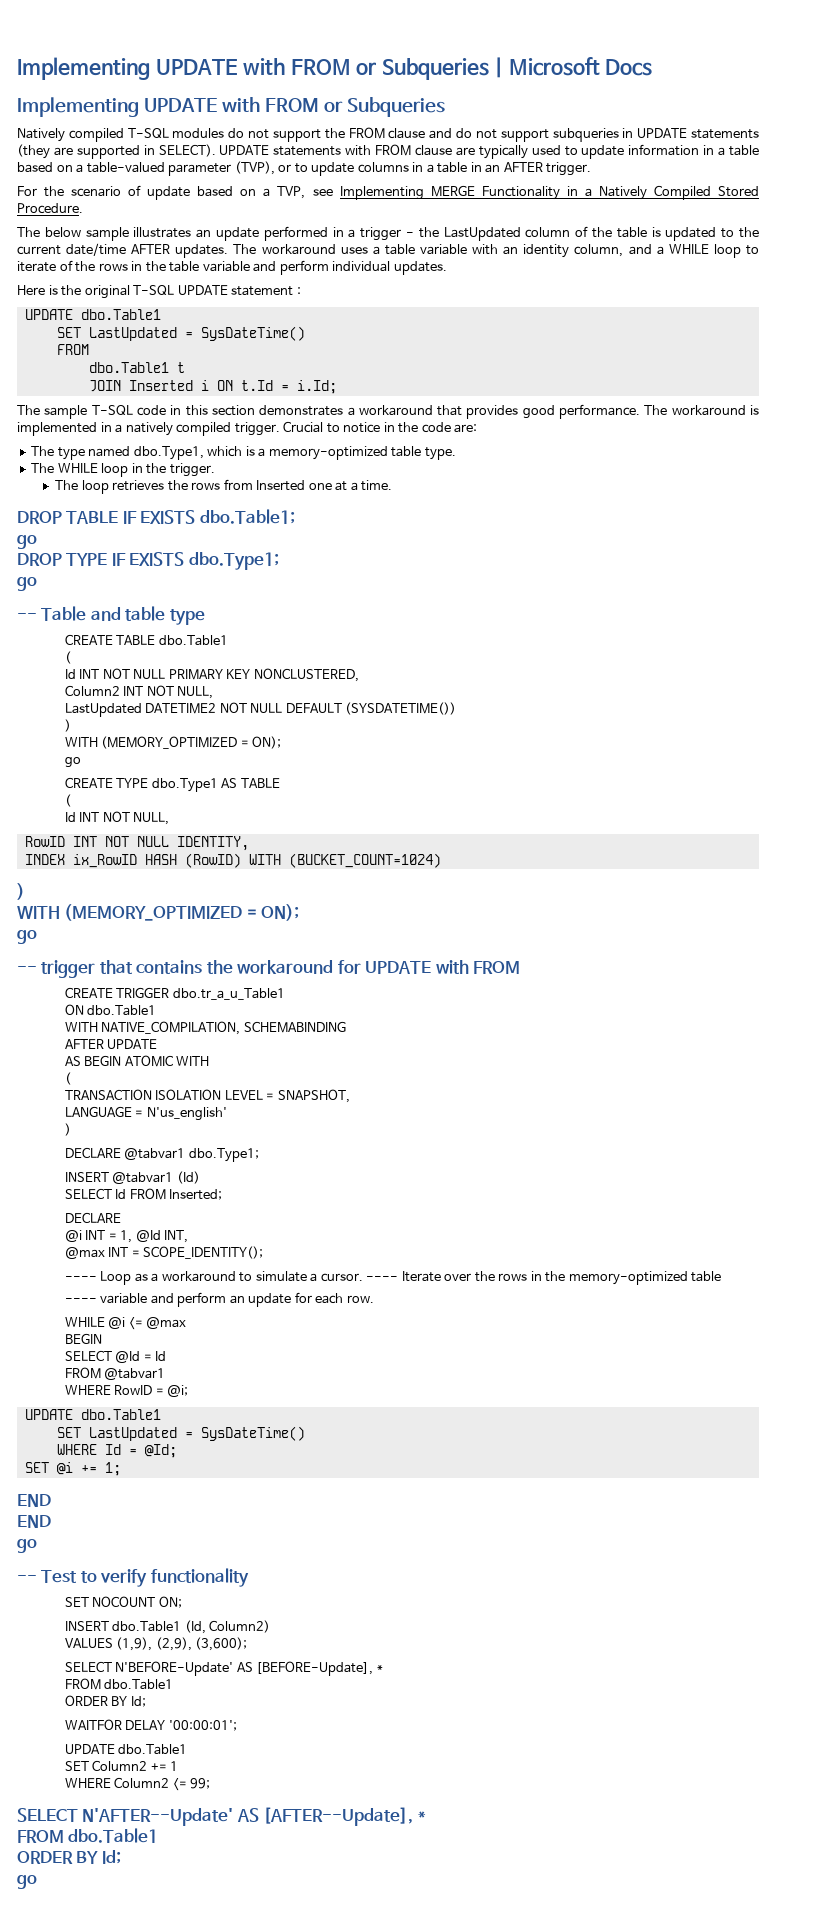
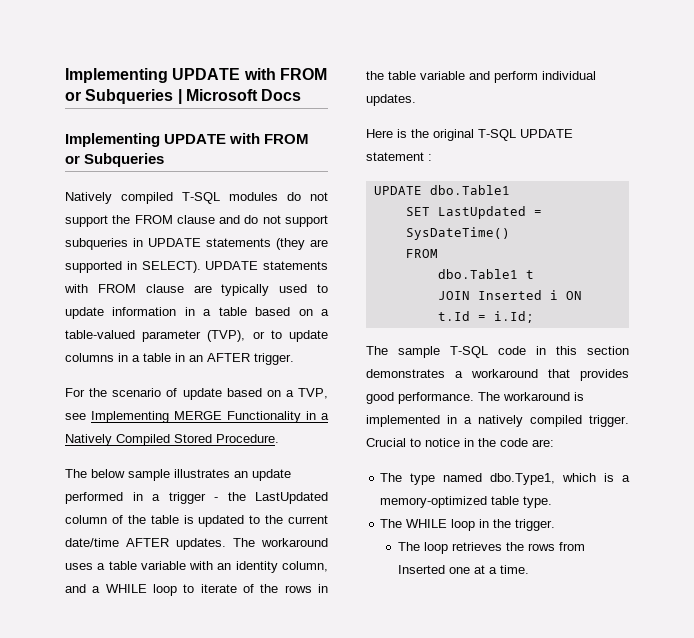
- DROP TABLE IF EXISTS dbo.Table1;
- go
- DROP TYPE IF EXISTS dbo.Type1;
- go
- -- Table and table type
- CREATE TABLE dbo.Table1
- (
- Id INT NOT NULL PRIMARY KEY NONCLUSTERED,
- Column2 INT NOT NULL,
- LastUpdated DATETIME2 NOT NULL DEFAULT (SYSDATETIME())
- )
- WITH (MEMORY_OPTIMIZED = ON);
- go
- CREATE TYPE dbo.Type1 AS TABLE
- (
- Id INT NOT NULL,
- RowID INT NOT NULL IDENTITY,
- INDEX ix_RowID HASH (RowID) WITH (BUCKET_COUNT=1024)
- )
- WITH (MEMORY_OPTIMIZED = ON);
- go
- -- trigger that contains the workaround for UPDATE with FROM
- CREATE TRIGGER dbo.tr_a_u_Table1
- ON dbo.Table1
- WITH NATIVE_COMPILATION, SCHEMABINDING
- AFTER UPDATE
- AS BEGIN ATOMIC WITH
- (
- TRANSACTION ISOLATION LEVEL = SNAPSHOT,
- LANGUAGE = N'us_english'
- )
- DECLARE @tabvar1 dbo.Type1;
- INSERT @tabvar1 (Id)
- SELECT Id FROM Inserted;
- DECLARE
- @i INT = 1, @Id INT,
- @max INT = SCOPE_IDENTITY();
- ---- Loop as a workaround to simulate a cursor. ---- Iterate over the rows in the memory-optimized table
- ---- variable and perform an update for each row.
- WHILE @i <= @max
- BEGIN
- SELECT @Id = Id
- FROM @tabvar1
- WHERE RowID = @i;
- UPDATE dbo.Table1
- SET LastUpdated = SysDateTime()
- WHERE Id = @Id;
- SET @i += 1;
- END
- END
- go
- -- Test to verify functionality
- SET NOCOUNT ON;
- INSERT dbo.Table1 (Id, Column2)
- VALUES (1,9), (2,9), (3,600);
- SELECT N'BEFORE-Update' AS [BEFORE-Update], *
- FROM dbo.Table1
- ORDER BY Id;
- WAITFOR DELAY '00:00:01';
- UPDATE dbo.Table1
- SET Column2 += 1
- WHERE Column2 <= 99;
- SELECT N'AFTER--Update' AS [AFTER--Update], *
- FROM dbo.Table1
- ORDER BY Id;
- go

